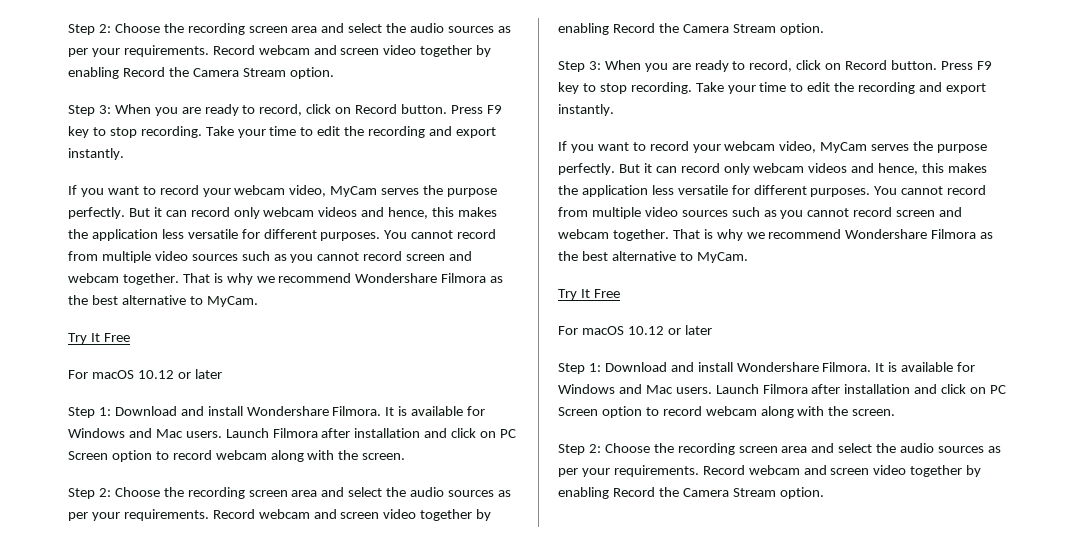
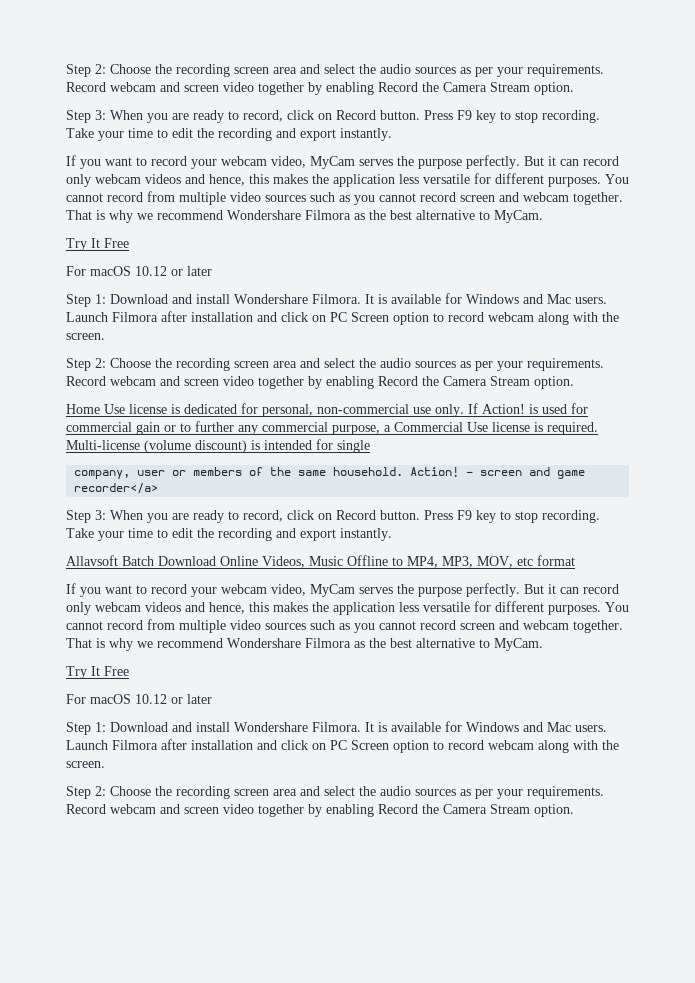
+ Home Use license is dedicated for personal, non-commercial use only. If Action! is used for commercial gain or to further any commercial purpose, a Commercial Use license is required. Multi-license (volume discount) is intended for single
+ company, user or members of the same household. Action! - screen and game recorder</a>
+ Allavsoft Batch Download Online Videos, Music Offline to MP4, MP3, MOV, etc format

